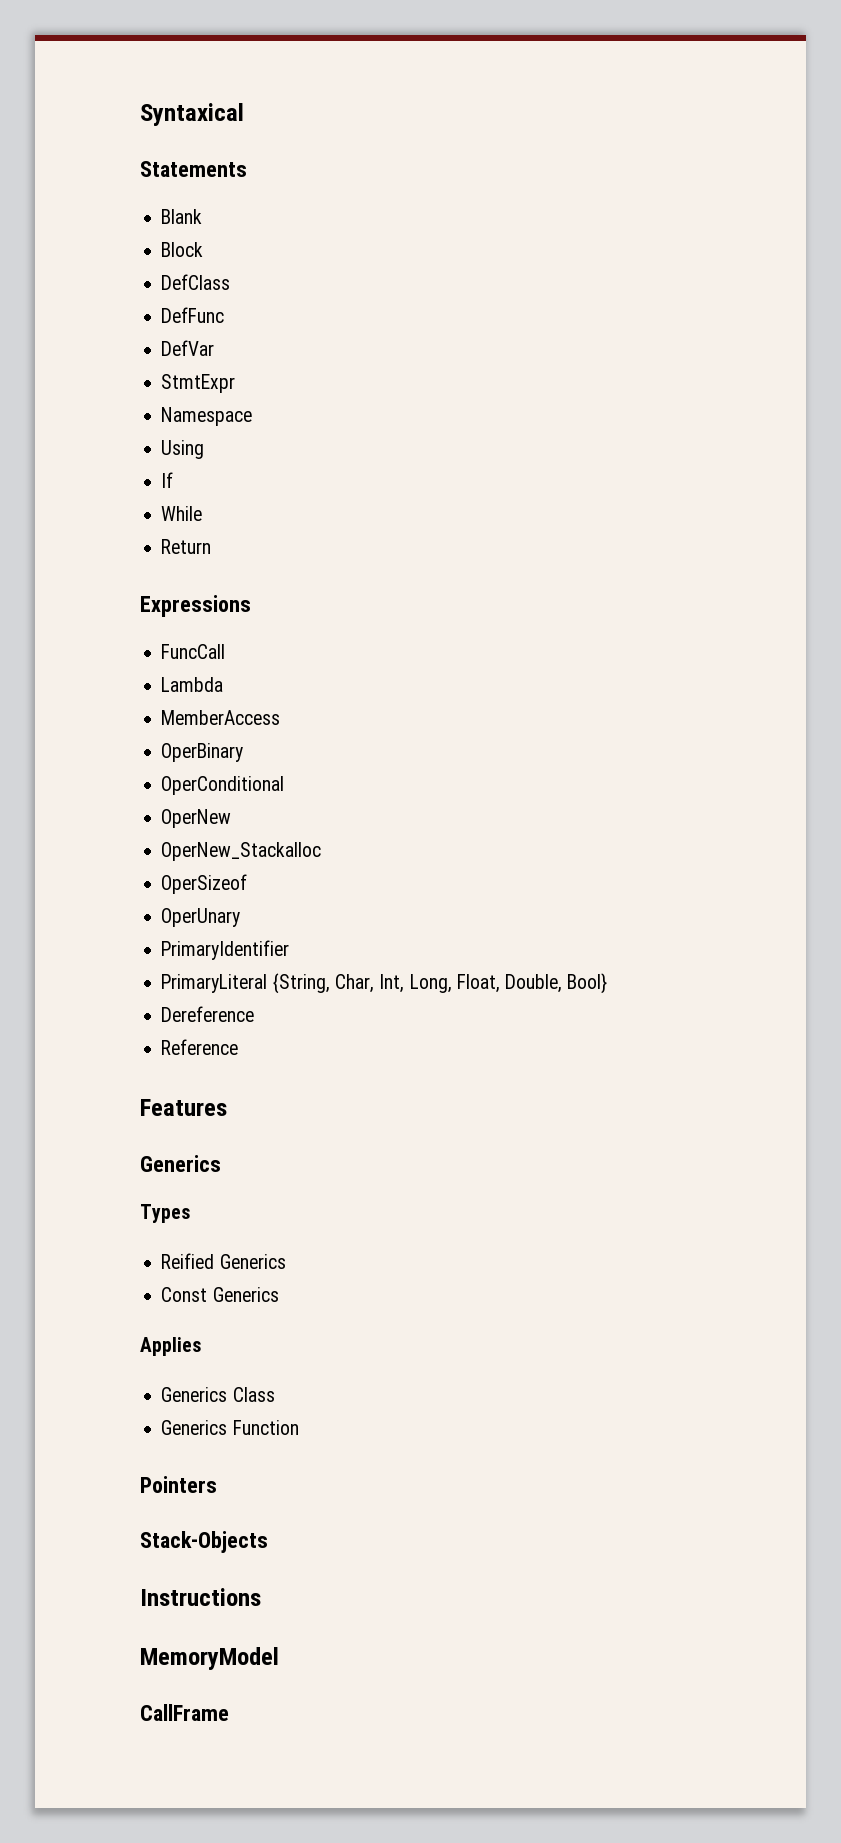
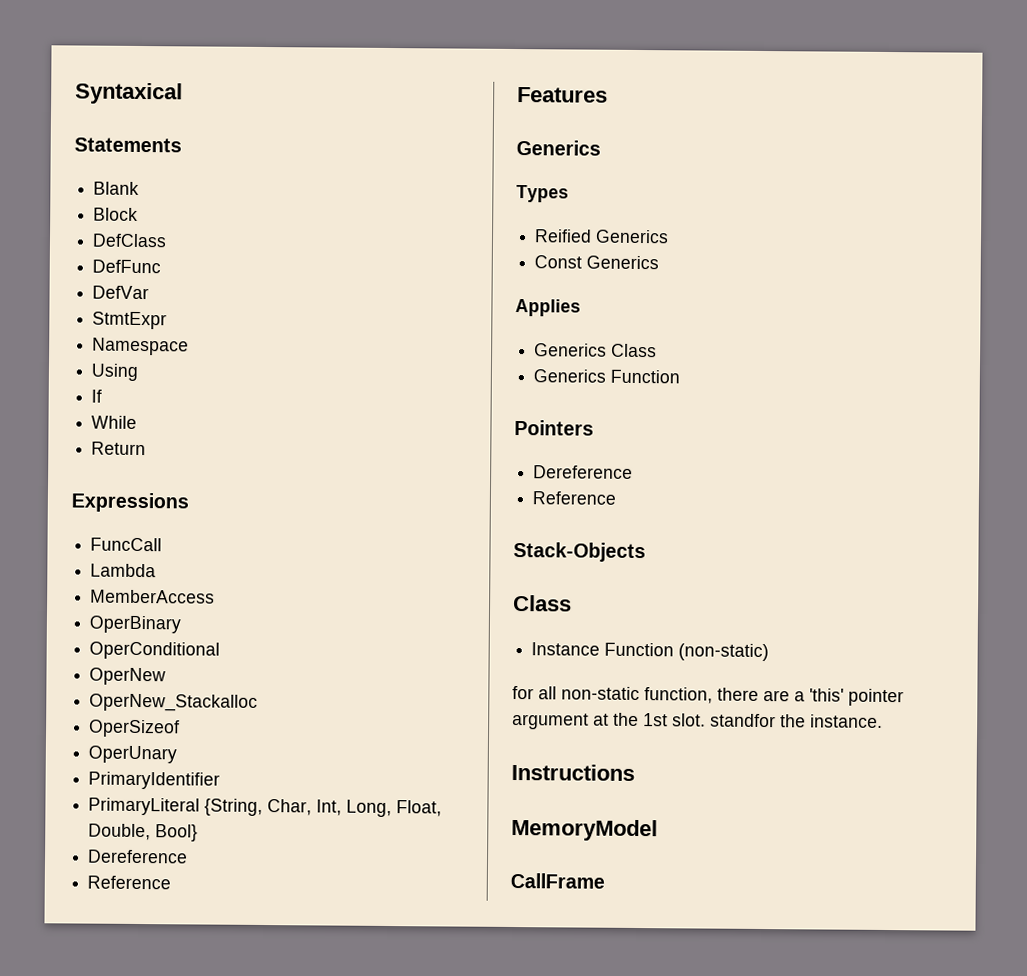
  Pointers
+ Dereference
+ Reference
  Stack-Objects
+ Class
+ Instance Function (non-static)
+ for all non-static function, there are a 'this' pointer argument at the 1st slot. standfor the instance.

